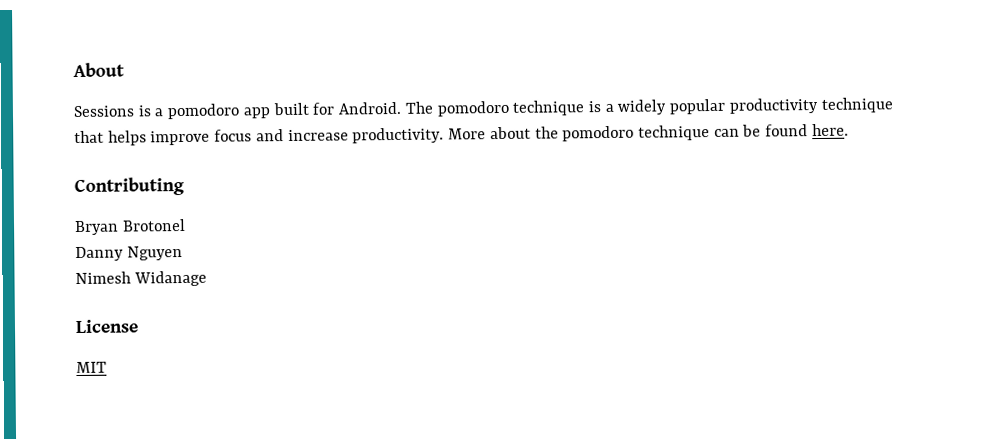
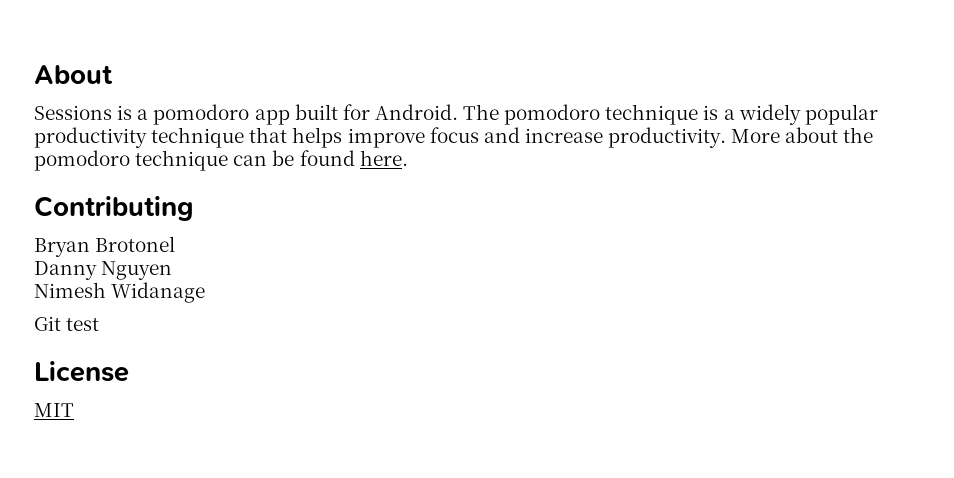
+ Git test

